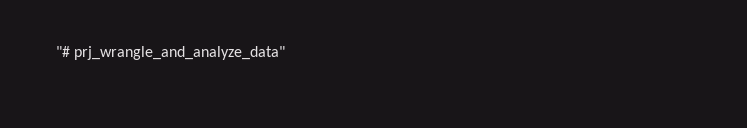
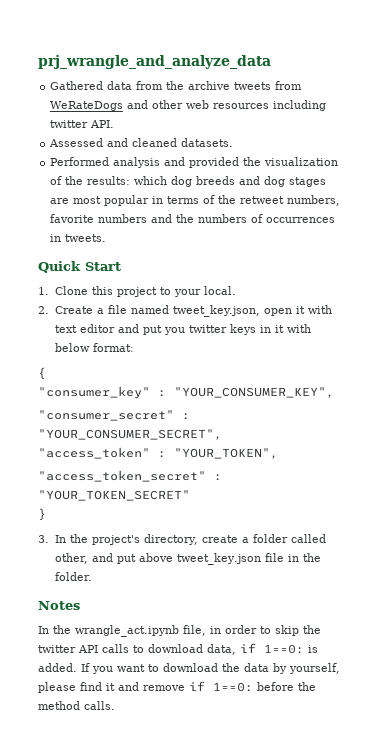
- "# prj_wrangle_and_analyze_data"
+ prj_wrangle_and_analyze_data
+ Gathered data from the archive tweets from WeRateDogs and other web resources including twitter API.
+ Assessed and cleaned datasets.
+ Performed analysis and provided the visualization of the results: which dog breeds and dog stages are most popular in terms of the retweet numbers, favorite numbers and the numbers of occurrences in tweets.
+ Quick Start
+ 1. Clone this project to your local.
+ 2. Create a file named tweet_key.json, open it with text editor and put you twitter keys in it with below format:
+ {
+ "consumer_key" : "YOUR_CONSUMER_KEY",
+ "consumer_secret" : "YOUR_CONSUMER_SECRET",
+ "access_token" : "YOUR_TOKEN",
+ "access_token_secret" : "YOUR_TOKEN_SECRET"
+ }
+ 3. In the project's directory, create a folder called other, and put above tweet_key.json file in the folder.
+ Notes
+ In the wrangle_act.ipynb file, in order to skip the twitter API calls to download data, if 1==0: is added. If you want to download the data by yourself, please find it and remove if 1==0: before the method calls.

